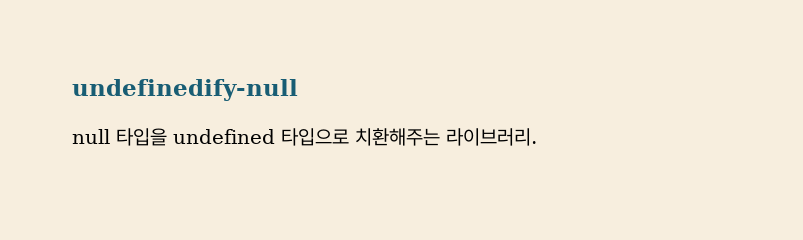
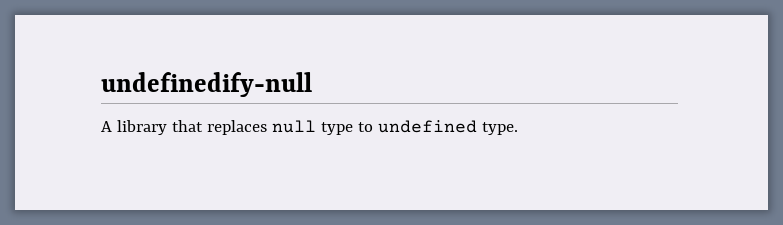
- null 타입을 undefined 타입으로 치환해주는 라이브러리.
+ A library that replaces null type to undefined type.

